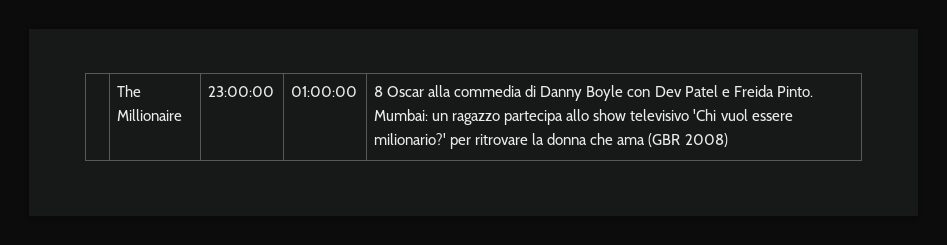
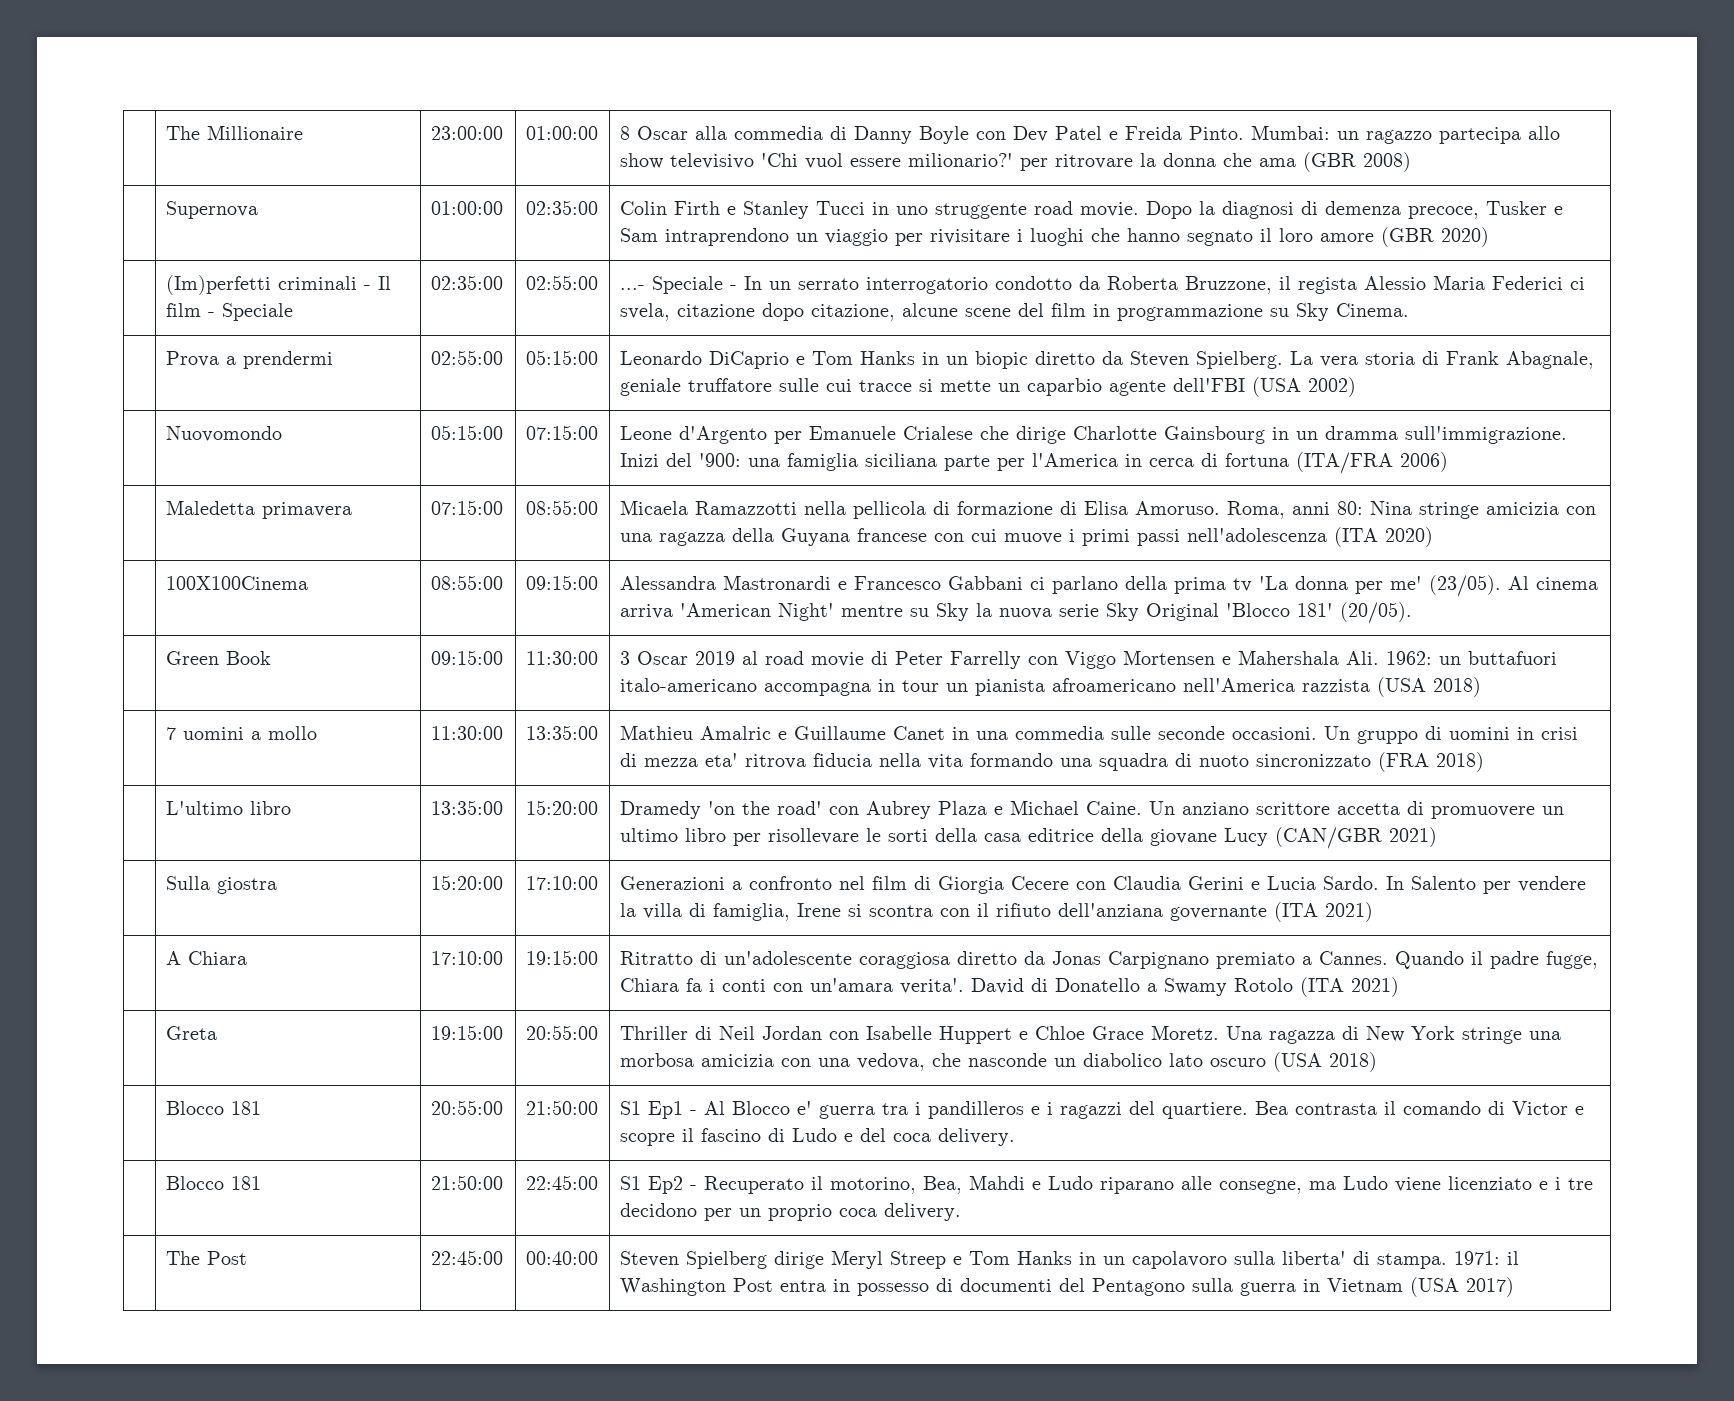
+ | Supernova | 01:00:00 | 02:35:00 | Colin Firth e Stanley Tucci in uno struggente road movie. Dopo la diagnosi di demenza precoce, Tusker e Sam intraprendono un viaggio per rivisitare i luoghi che hanno segnato il loro amore (GBR 2020)
+ | (Im)perfetti criminali - Il film - Speciale | 02:35:00 | 02:55:00 | ...- Speciale - In un serrato interrogatorio condotto da Roberta Bruzzone, il regista Alessio Maria Federici ci svela, citazione dopo citazione, alcune scene del film in programmazione su Sky Cinema.
+ | Prova a prendermi | 02:55:00 | 05:15:00 | Leonardo DiCaprio e Tom Hanks in un biopic diretto da Steven Spielberg. La vera storia di Frank Abagnale, geniale truffatore sulle cui tracce si mette un caparbio agente dell'FBI (USA 2002)
+ | Nuovomondo | 05:15:00 | 07:15:00 | Leone d'Argento per Emanuele Crialese che dirige Charlotte Gainsbourg in un dramma sull'immigrazione. Inizi del '900: una famiglia siciliana parte per l'America in cerca di fortuna (ITA/FRA 2006)
+ | Maledetta primavera | 07:15:00 | 08:55:00 | Micaela Ramazzotti nella pellicola di formazione di Elisa Amoruso. Roma, anni 80: Nina stringe amicizia con una ragazza della Guyana francese con cui muove i primi passi nell'adolescenza (ITA 2020)
+ | 100X100Cinema | 08:55:00 | 09:15:00 | Alessandra Mastronardi e Francesco Gabbani ci parlano della prima tv 'La donna per me' (23/05). Al cinema arriva 'American Night' mentre su Sky la nuova serie Sky Original 'Blocco 181' (20/05).
+ | Green Book | 09:15:00 | 11:30:00 | 3 Oscar 2019 al road movie di Peter Farrelly con Viggo Mortensen e Mahershala Ali. 1962: un buttafuori italo-americano accompagna in tour un pianista afroamericano nell'America razzista (USA 2018)
+ | 7 uomini a mollo | 11:30:00 | 13:35:00 | Mathieu Amalric e Guillaume Canet in una commedia sulle seconde occasioni. Un gruppo di uomini in crisi di mezza eta' ritrova fiducia nella vita formando una squadra di nuoto sincronizzato (FRA 2018)
+ | L'ultimo libro | 13:35:00 | 15:20:00 | Dramedy 'on the road' con Aubrey Plaza e Michael Caine. Un anziano scrittore accetta di promuovere un ultimo libro per risollevare le sorti della casa editrice della giovane Lucy (CAN/GBR 2021)
+ | Sulla giostra | 15:20:00 | 17:10:00 | Generazioni a confronto nel film di Giorgia Cecere con Claudia Gerini e Lucia Sardo. In Salento per vendere la villa di famiglia, Irene si scontra con il rifiuto dell'anziana governante (ITA 2021)
+ | A Chiara | 17:10:00 | 19:15:00 | Ritratto di un'adolescente coraggiosa diretto da Jonas Carpignano premiato a Cannes. Quando il padre fugge, Chiara fa i conti con un'amara verita'. David di Donatello a Swamy Rotolo (ITA 2021)
+ | Greta | 19:15:00 | 20:55:00 | Thriller di Neil Jordan con Isabelle Huppert e Chloe Grace Moretz. Una ragazza di New York stringe una morbosa amicizia con una vedova, che nasconde un diabolico lato oscuro (USA 2018)
+ | Blocco 181 | 20:55:00 | 21:50:00 | S1 Ep1 - Al Blocco e' guerra tra i pandilleros e i ragazzi del quartiere. Bea contrasta il comando di Victor e scopre il fascino di Ludo e del coca delivery.
+ | Blocco 181 | 21:50:00 | 22:45:00 | S1 Ep2 - Recuperato il motorino, Bea, Mahdi e Ludo riparano alle consegne, ma Ludo viene licenziato e i tre decidono per un proprio coca delivery.
+ | The Post | 22:45:00 | 00:40:00 | Steven Spielberg dirige Meryl Streep e Tom Hanks in un capolavoro sulla liberta' di stampa. 1971: il Washington Post entra in possesso di documenti del Pentagono sulla guerra in Vietnam (USA 2017)

